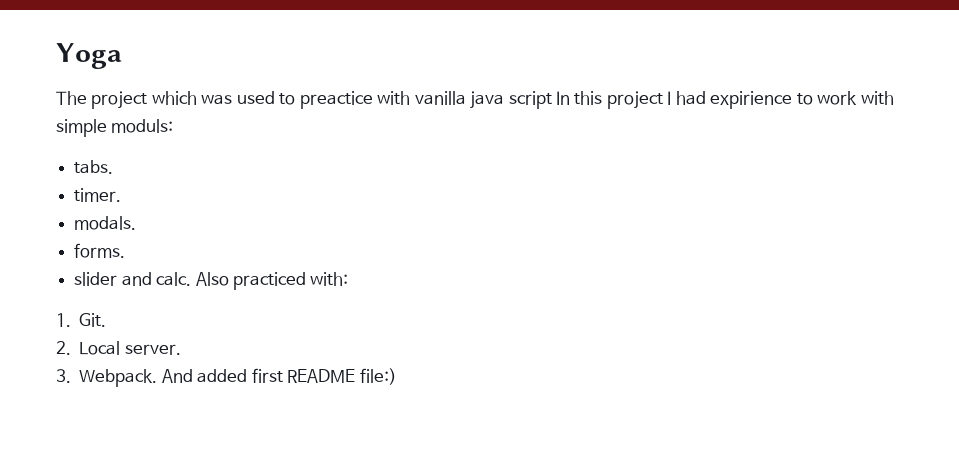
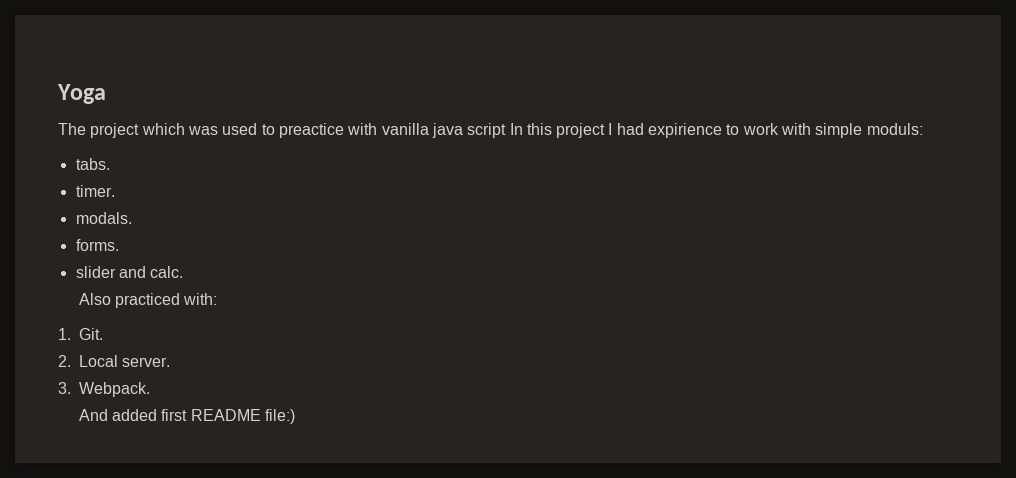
- slider and calc. Also practiced with:
+ slider and calc.
+ Also practiced with:
- 3. Webpack. And added first README file:)
+ 3. Webpack.
+ And added first README file:)

